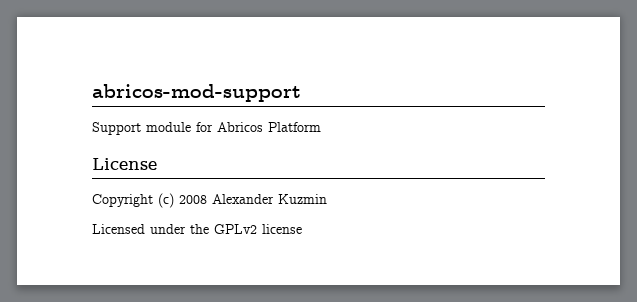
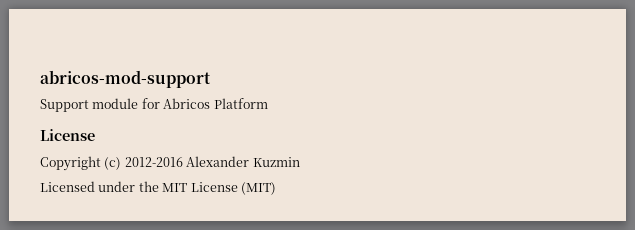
- Copyright (c) 2008 Alexander Kuzmin
+ Copyright (c) 2012-2016 Alexander Kuzmin
- Licensed under the GPLv2 license
+ Licensed under the MIT License (MIT)

